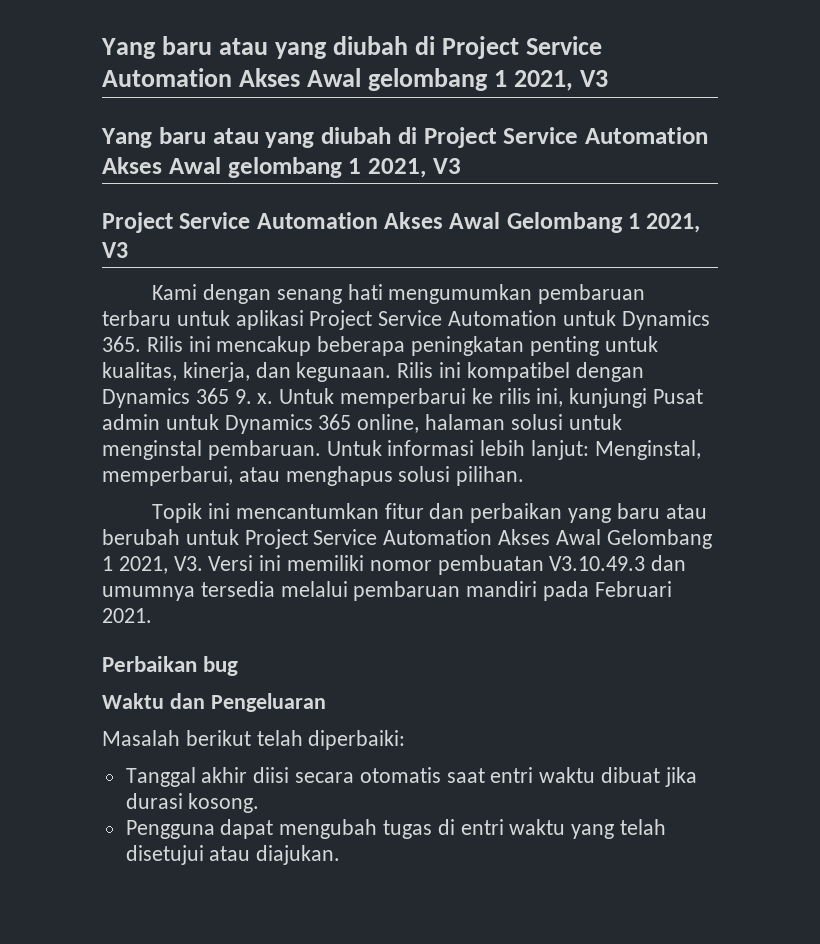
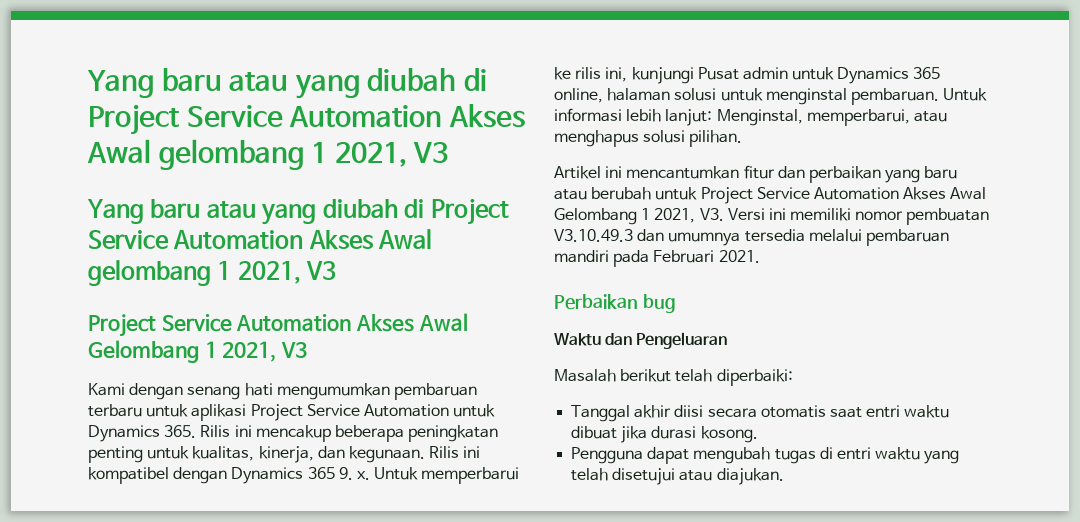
- Topik ini mencantumkan fitur dan perbaikan yang baru atau berubah untuk Project Service Automation Akses Awal Gelombang 1 2021, V3. Versi ini memiliki nomor pembuatan V3.10.49.3 dan umumnya tersedia melalui pembaruan mandiri pada Februari 2021.
+ Artikel ini mencantumkan fitur dan perbaikan yang baru atau berubah untuk Project Service Automation Akses Awal Gelombang 1 2021, V3. Versi ini memiliki nomor pembuatan V3.10.49.3 dan umumnya tersedia melalui pembaruan mandiri pada Februari 2021.

